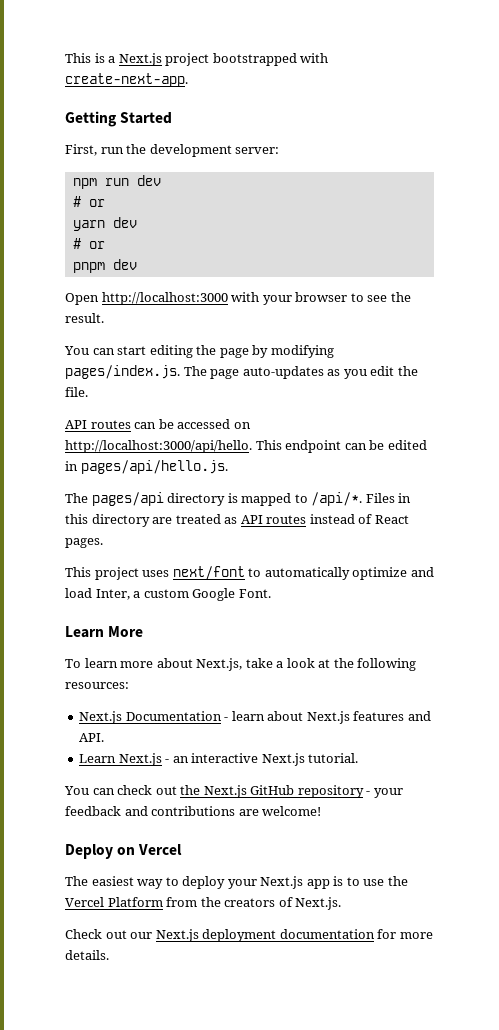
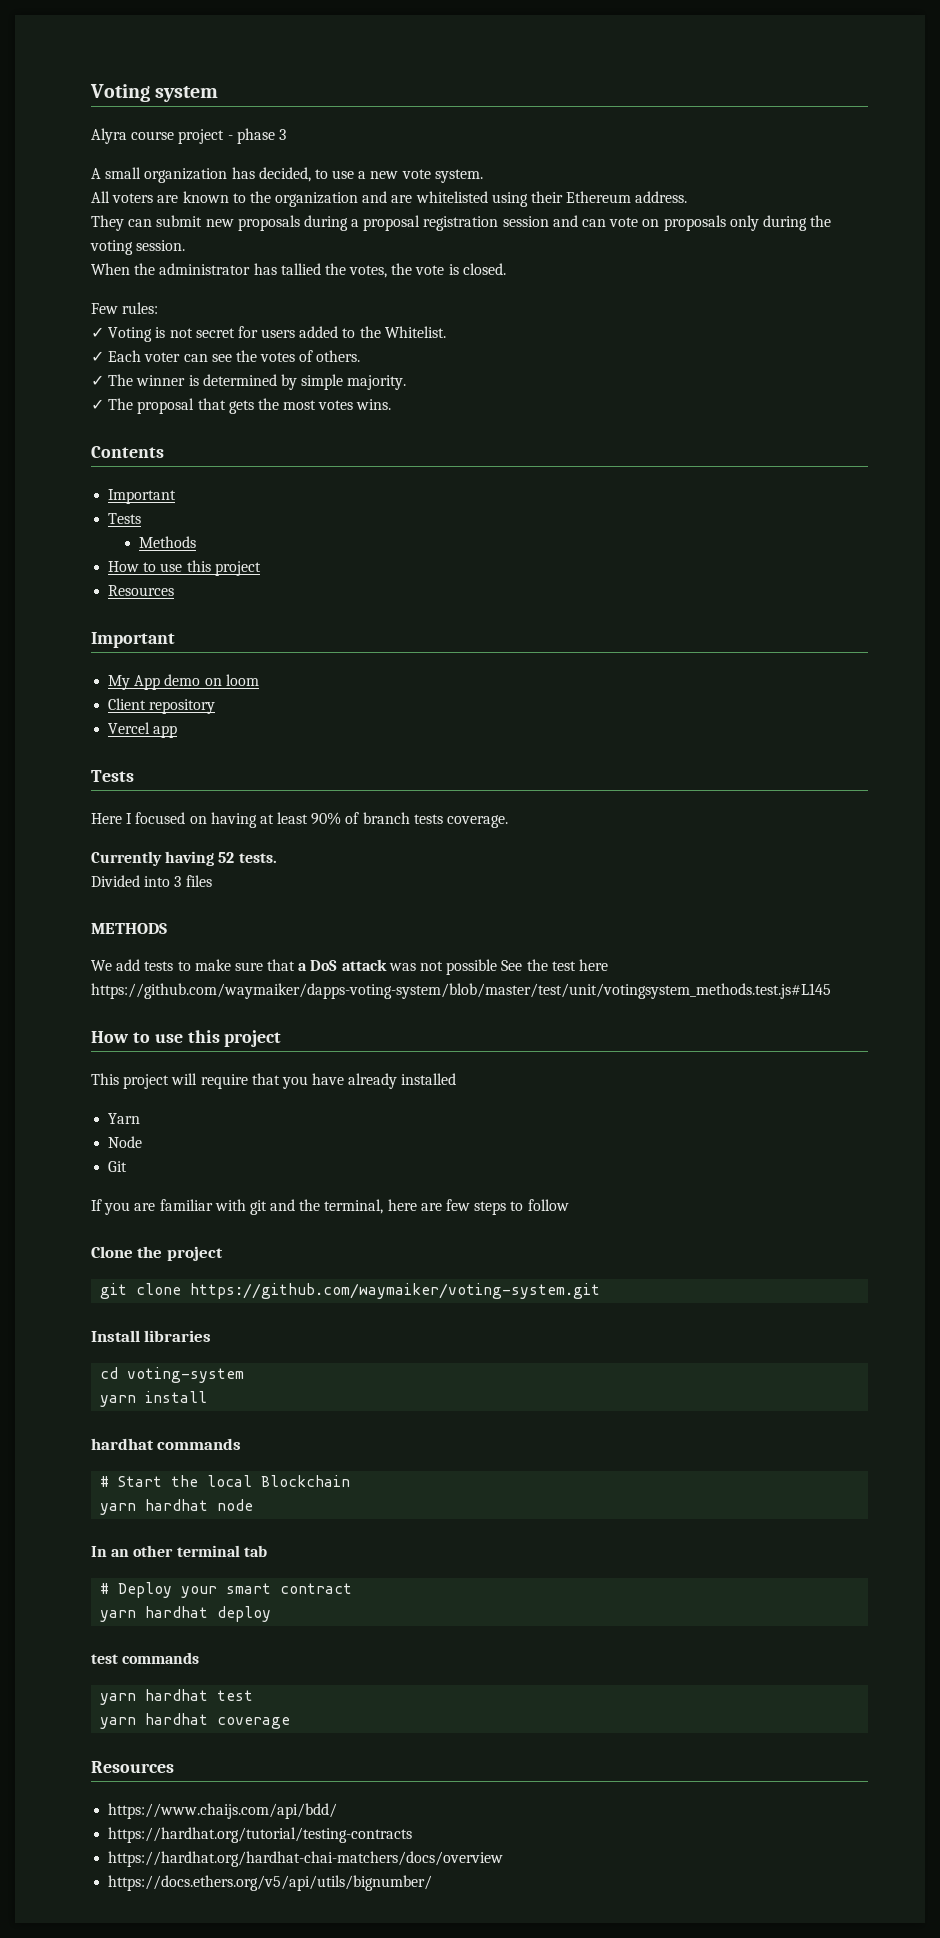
- This is a Next.js project bootstrapped with create-next-app.
- Getting Started
- First, run the development server:
- npm run dev
- # or
- yarn dev
- # or
- pnpm dev
- Open http://localhost:3000 with your browser to see the result.
- You can start editing the page by modifying pages/index.js. The page auto-updates as you edit the file.
- API routes can be accessed on http://localhost:3000/api/hello. This endpoint can be edited in pages/api/hello.js.
- The pages/api directory is mapped to /api/*. Files in this directory are treated as API routes instead of React pages.
- This project uses next/font to automatically optimize and load Inter, a custom Google Font.
- Learn More
- To learn more about Next.js, take a look at the following resources:
- Next.js Documentation - learn about Next.js features and API.
- Learn Next.js - an interactive Next.js tutorial.
- You can check out the Next.js GitHub repository - your feedback and contributions are welcome!
- Deploy on Vercel
- The easiest way to deploy your Next.js app is to use the Vercel Platform from the creators of Next.js.
- Check out our Next.js deployment documentation for more details.
+ Voting system
+ Alyra course project - phase 3
+ A small organization has decided, to use a new vote system.
+ All voters are known to the organization and are whitelisted using their Ethereum address.
+ They can submit new proposals during a proposal registration session and can vote on proposals only during the voting session.
+ When the administrator has tallied the votes, the vote is closed.
+ Few rules:
+ ✓ Voting is not secret for users added to the Whitelist.
+ ✓ Each voter can see the votes of others.
+ ✓ The winner is determined by simple majority.
+ ✓ The proposal that gets the most votes wins.
+ Contents
+ Important
+ Tests
+ Methods
+ How to use this project
+ Resources
+ Important
+ My App demo on loom
+ Client repository
+ Vercel app
+ Tests
+ Here I focused on having at least 90% of branch tests coverage.
+ Currently having 52 tests.
+ Divided into 3 files
+ METHODS
+ We add tests to make sure that a DoS attack was not possible See the test here https://github.com/waymaiker/dapps-voting-system/blob/master/test/unit/votingsystem_methods.test.js#L145
+ How to use this project
+ This project will require that you have already installed
+ Yarn
+ Node
+ Git
+ If you are familiar with git and the terminal, here are few steps to follow
+ Clone the project
+ git clone https://github.com/waymaiker/voting-system.git
+ Install libraries
+ cd voting-system
+ yarn install
+ hardhat commands
+ # Start the local Blockchain
+ yarn hardhat node
+ In an other terminal tab
+ # Deploy your smart contract
+ yarn hardhat deploy
+ test commands
+ yarn hardhat test
+ yarn hardhat coverage
+ Resources
+ https://www.chaijs.com/api/bdd/
+ https://hardhat.org/tutorial/testing-contracts
+ https://hardhat.org/hardhat-chai-matchers/docs/overview
+ https://docs.ethers.org/v5/api/utils/bignumber/

